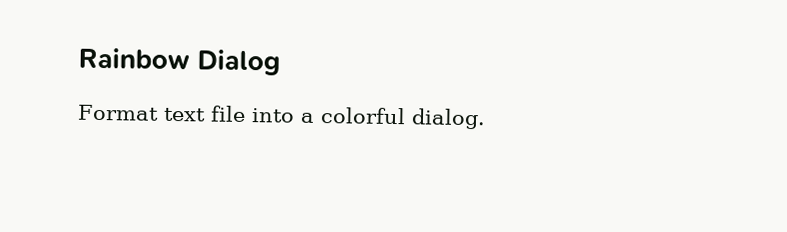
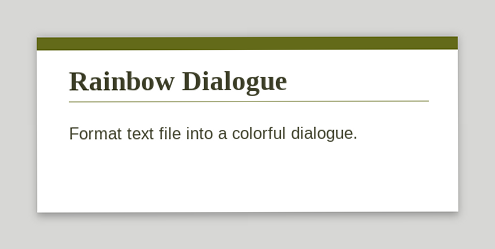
- Rainbow Dialog
+ Rainbow Dialogue
- Format text file into a colorful dialog.
+ Format text file into a colorful dialogue.

